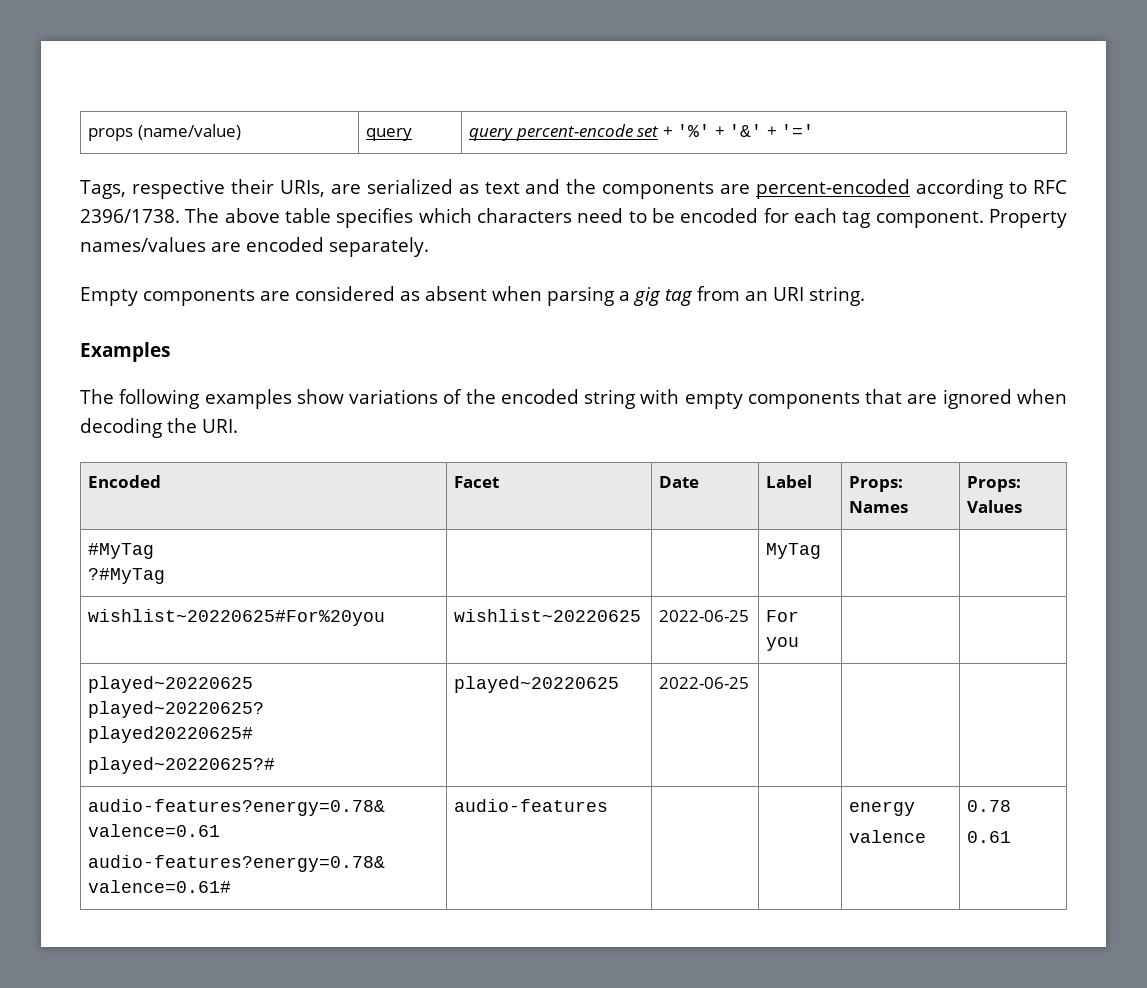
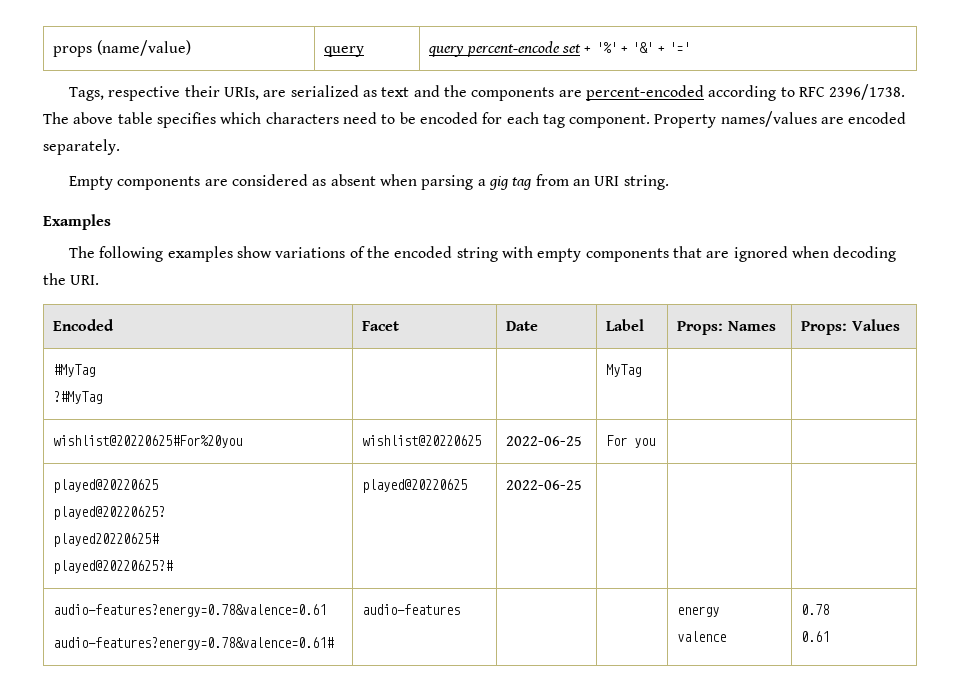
- wishlist~20220625#For%20you | wishlist~20220625 | 2022-06-25 | For you | |
- played~20220625
- played~20220625?
+ wishlist@20220625#For%20you | wishlist@20220625 | 2022-06-25 | For you | |
+ played@20220625
+ played@20220625?
  played20220625#
- played~20220625?# | played~20220625 | 2022-06-25 | | |
+ played@20220625?# | played@20220625 | 2022-06-25 | | |

